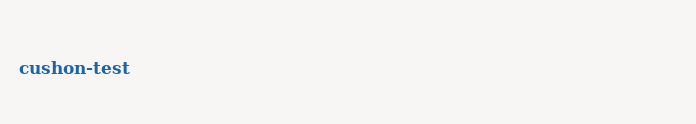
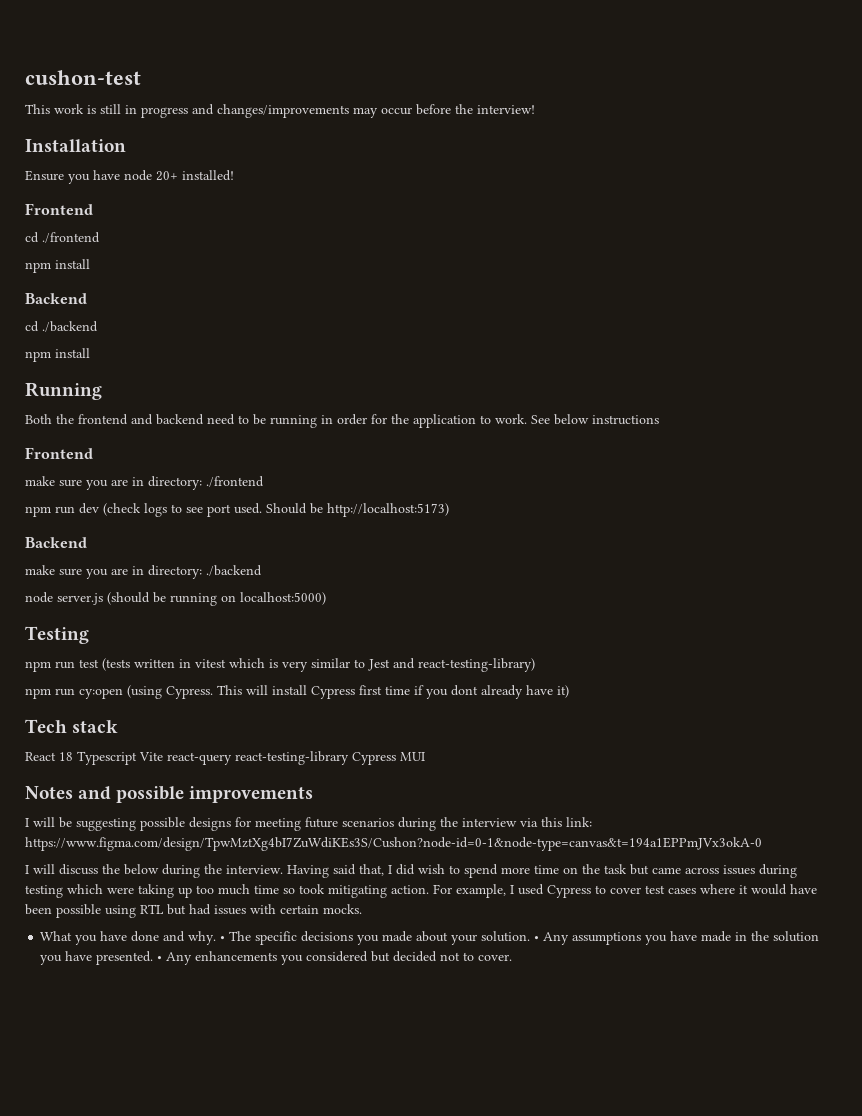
+ This work is still in progress and changes/improvements may occur before the interview!
+ Installation
+ Ensure you have node 20+ installed!
+ Frontend
+ cd ./frontend
+ npm install
+ Backend
+ cd ./backend
+ npm install
+ Running
+ Both the frontend and backend need to be running in order for the application to work. See below instructions
+ Frontend
+ make sure you are in directory: ./frontend
+ npm run dev (check logs to see port used. Should be http://localhost:5173)
+ Backend
+ make sure you are in directory: ./backend
+ node server.js (should be running on localhost:5000)
+ Testing
+ npm run test (tests written in vitest which is very similar to Jest and react-testing-library)
+ npm run cy:open (using Cypress. This will install Cypress first time if you dont already have it)
+ Tech stack
+ React 18 Typescript Vite react-query react-testing-library Cypress MUI
+ Notes and possible improvements
+ I will be suggesting possible designs for meeting future scenarios during the interview via this link: https://www.figma.com/design/TpwMztXg4bI7ZuWdiKEs3S/Cushon?node-id=0-1&node-type=canvas&t=194a1EPPmJVx3okA-0
+ I will discuss the below during the interview. Having said that, I did wish to spend more time on the task but came across issues during testing which were taking up too much time so took mitigating action. For example, I used Cypress to cover test cases where it would have been possible using RTL but had issues with certain mocks.
+ What you have done and why. • The specific decisions you made about your solution. • Any assumptions you have made in the solution you have presented. • Any enhancements you considered but decided not to cover.

